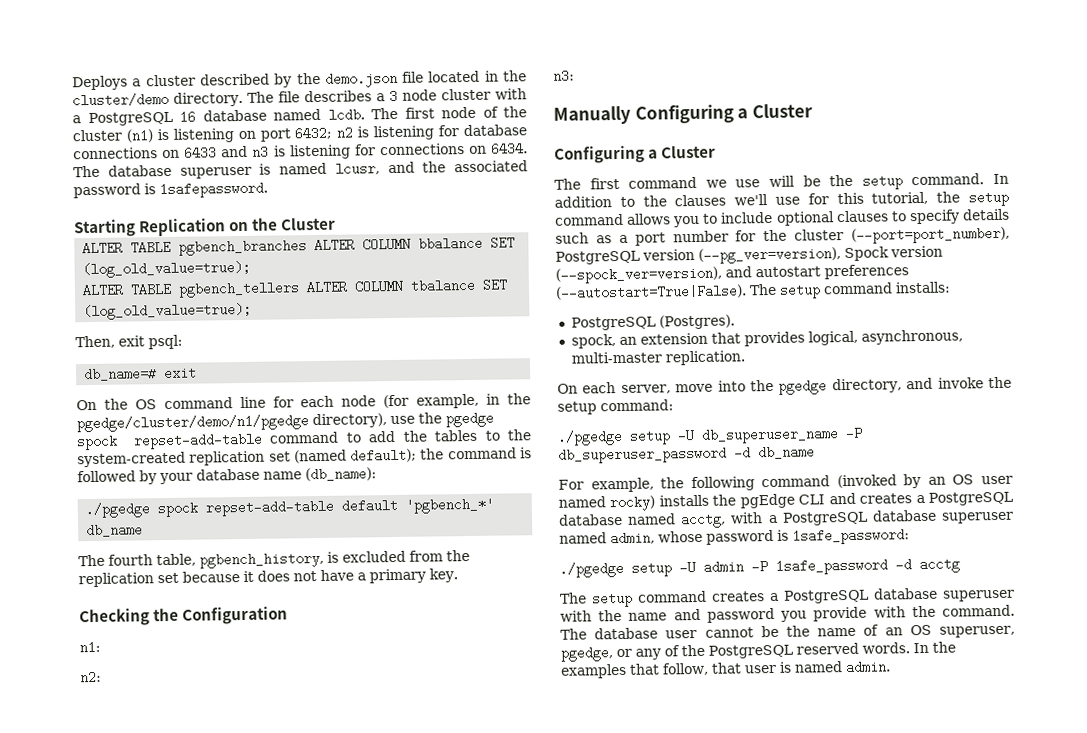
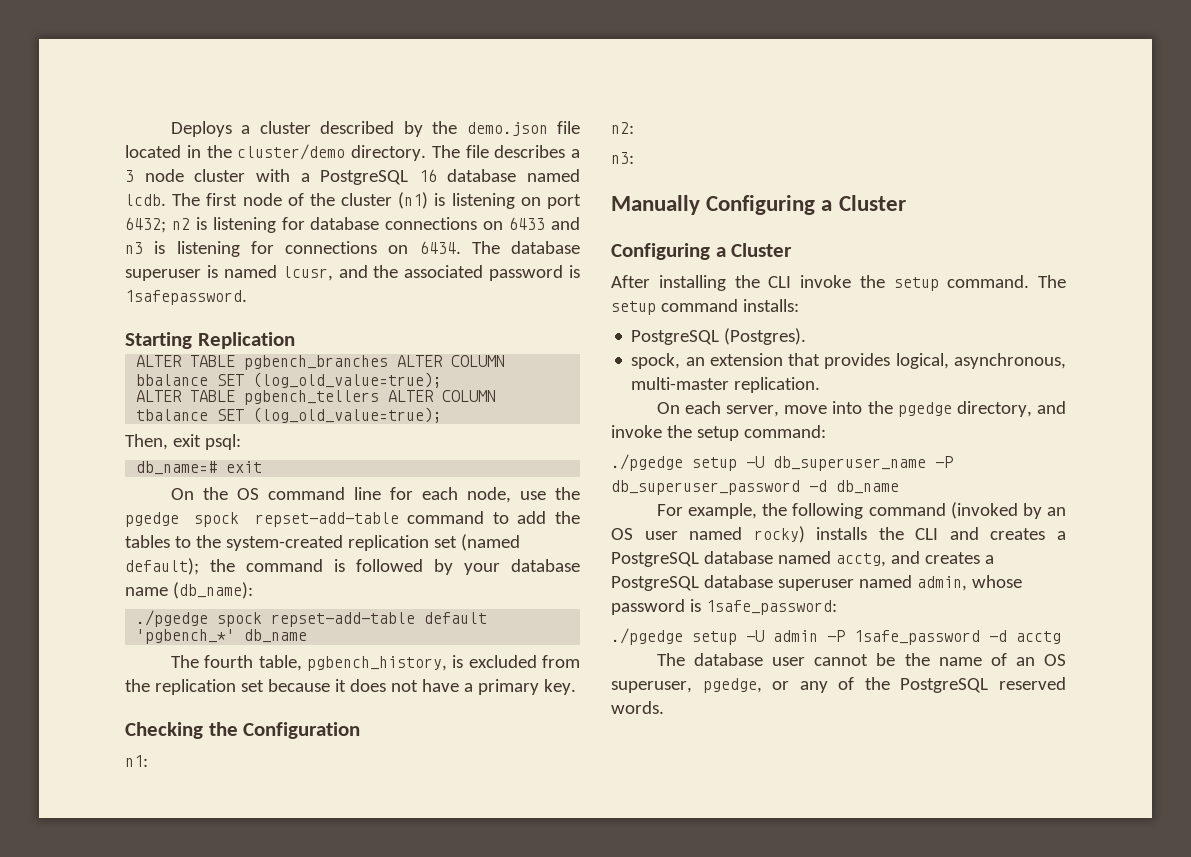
- Starting Replication on the Cluster
+ Starting Replication
- On the OS command line for each node (for example, in the pgedge/cluster/demo/n1/pgedge directory), use the pgedge spock repset-add-table command to add the tables to the system-created replication set (named default); the command is followed by your database name (db_name):
+ On the OS command line for each node, use the pgedge spock repset-add-table command to add the tables to the system-created replication set (named default); the command is followed by your database name (db_name):
- The first command we use will be the setup command. In addition to the clauses we'll use for this tutorial, the setup command allows you to include optional clauses to specify details such as a port number for the cluster (--port=port_number), PostgreSQL version (--pg_ver=version), Spock version (--spock_ver=version), and autostart preferences (--autostart=True|False).
+ After installing the CLI invoke the setup command.
- For example, the following command (invoked by an OS user named rocky) installs the pgEdge CLI and creates a PostgreSQL database named acctg, with a PostgreSQL database superuser named admin, whose password is 1safe_password:
+ For example, the following command (invoked by an OS user named rocky) installs the CLI and creates a PostgreSQL database named acctg, and creates a PostgreSQL database superuser named admin, whose password is 1safe_password:
- The setup command creates a PostgreSQL database superuser with the name and password you provide with the command. The database user cannot be the name of an OS superuser, pgedge, or any of the PostgreSQL reserved words. In the examples that follow, that user is named admin.
+ The database user cannot be the name of an OS superuser, pgedge, or any of the PostgreSQL reserved words.

